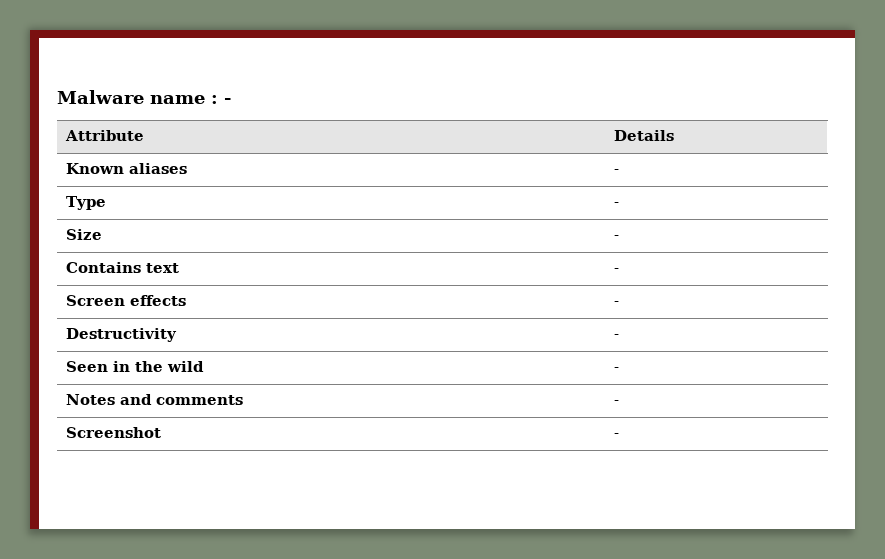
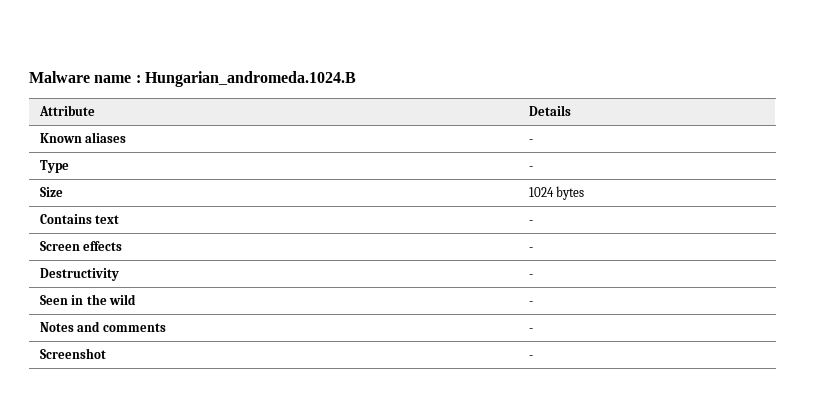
- Malware name : -
+ Malware name : Hungarian_andromeda.1024.B
- Size | -
+ Size | 1024 bytes

